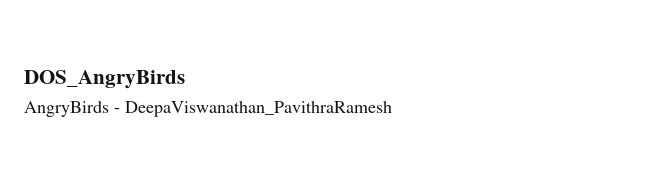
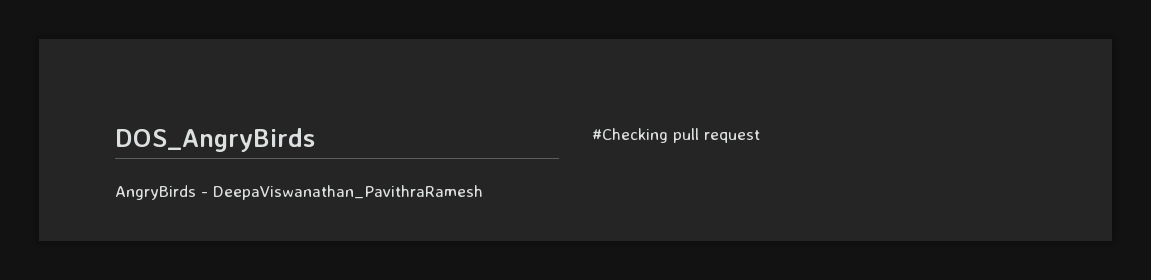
- AngryBirds - DeepaViswanathan_PavithraRamesh
+ AngryBirds - DeepaViswanathan_PavithraRamesh #Checking pull request

